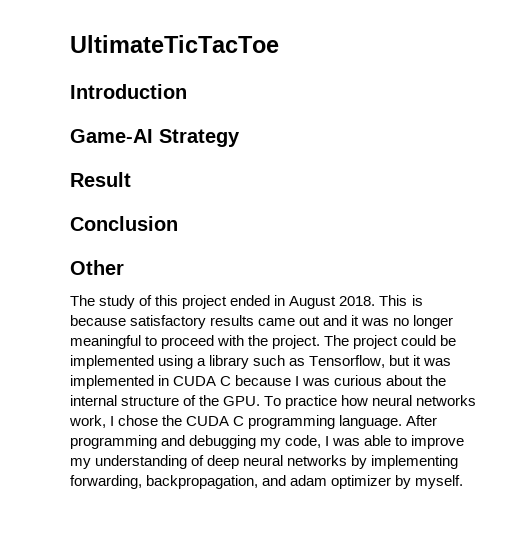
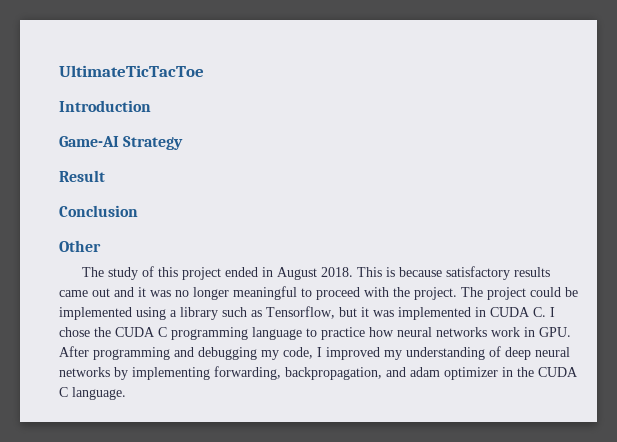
- The project could be implemented using a library such as Tensorflow, but it was implemented in CUDA C because I was curious about the internal structure of the GPU. To practice how neural networks work, I chose the CUDA C programming language. After programming and debugging my code, I was able to improve my understanding of deep neural networks by implementing forwarding, backpropagation, and adam optimizer by myself.
+ The project could be implemented using a library such as Tensorflow, but it was implemented in CUDA C. I chose the CUDA C programming language to practice how neural networks work in GPU. After programming and debugging my code, I improved my understanding of deep neural networks by implementing forwarding, backpropagation, and adam optimizer in the CUDA C language.

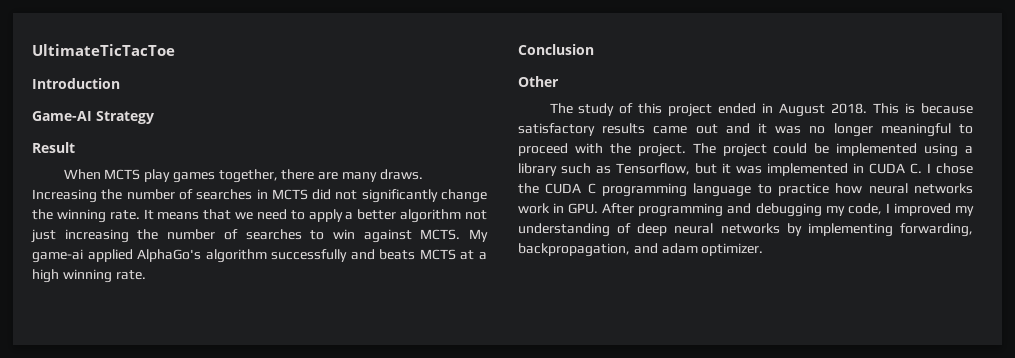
+ When MCTS play games together, there are many draws. Increasing the number of searches in MCTS did not significantly change the winning rate. It means that we need to apply a better algorithm not just increasing the number of searches to win against MCTS. My game-ai applied AlphaGo's algorithm successfully and beats MCTS at a high winning rate.
- The project could be implemented using a library such as Tensorflow, but it was implemented in CUDA C. I chose the CUDA C programming language to practice how neural networks work in GPU. After programming and debugging my code, I improved my understanding of deep neural networks by implementing forwarding, backpropagation, and adam optimizer in the CUDA C language.
+ The project could be implemented using a library such as Tensorflow, but it was implemented in CUDA C. I chose the CUDA C programming language to practice how neural networks work in GPU. After programming and debugging my code, I improved my understanding of deep neural networks by implementing forwarding, backpropagation, and adam optimizer.

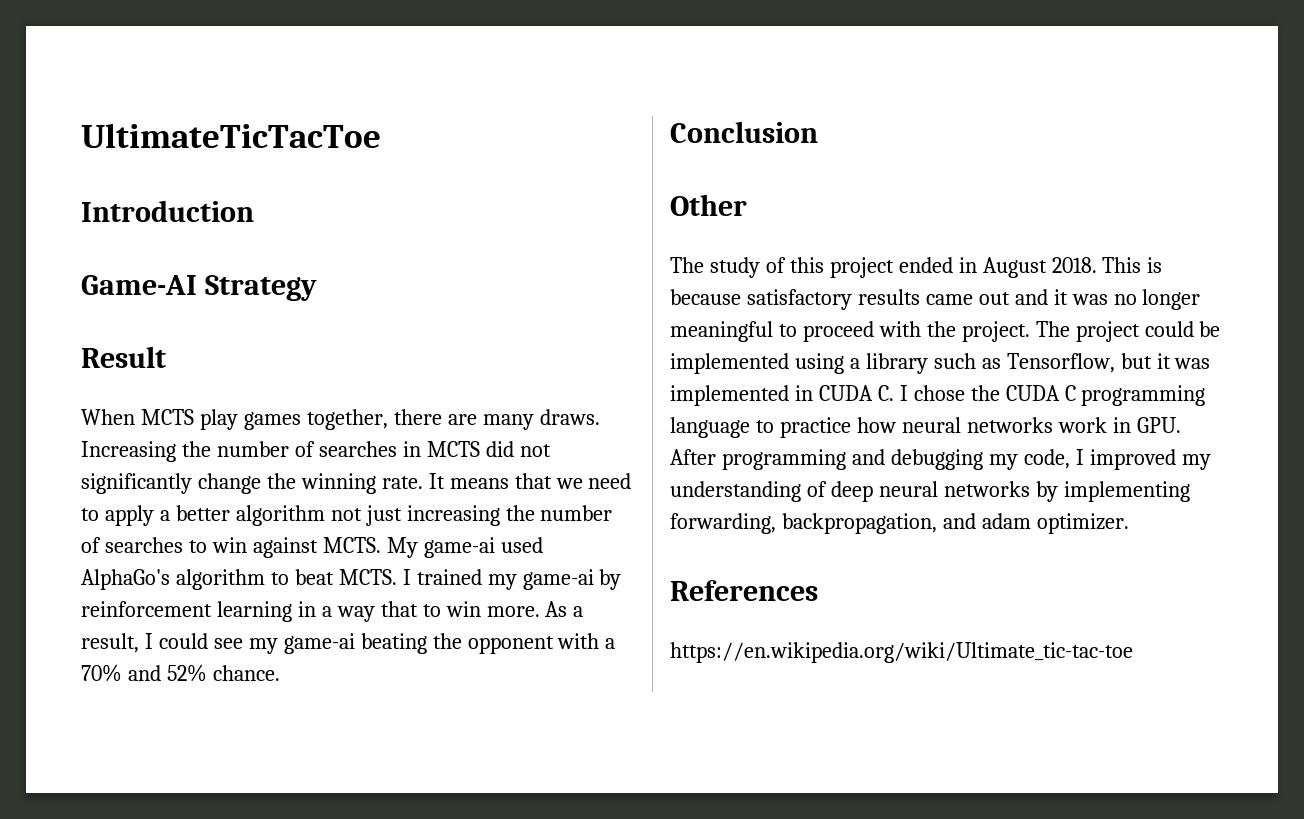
- My game-ai applied AlphaGo's algorithm successfully and beats MCTS at a high winning rate.
+ My game-ai used AlphaGo's algorithm to beat MCTS. I trained my game-ai by reinforcement learning in a way that to win more. As a result, I could see my game-ai beating the opponent with a 70% and 52% chance.
+ References
+ https://en.wikipedia.org/wiki/Ultimate_tic-tac-toe

